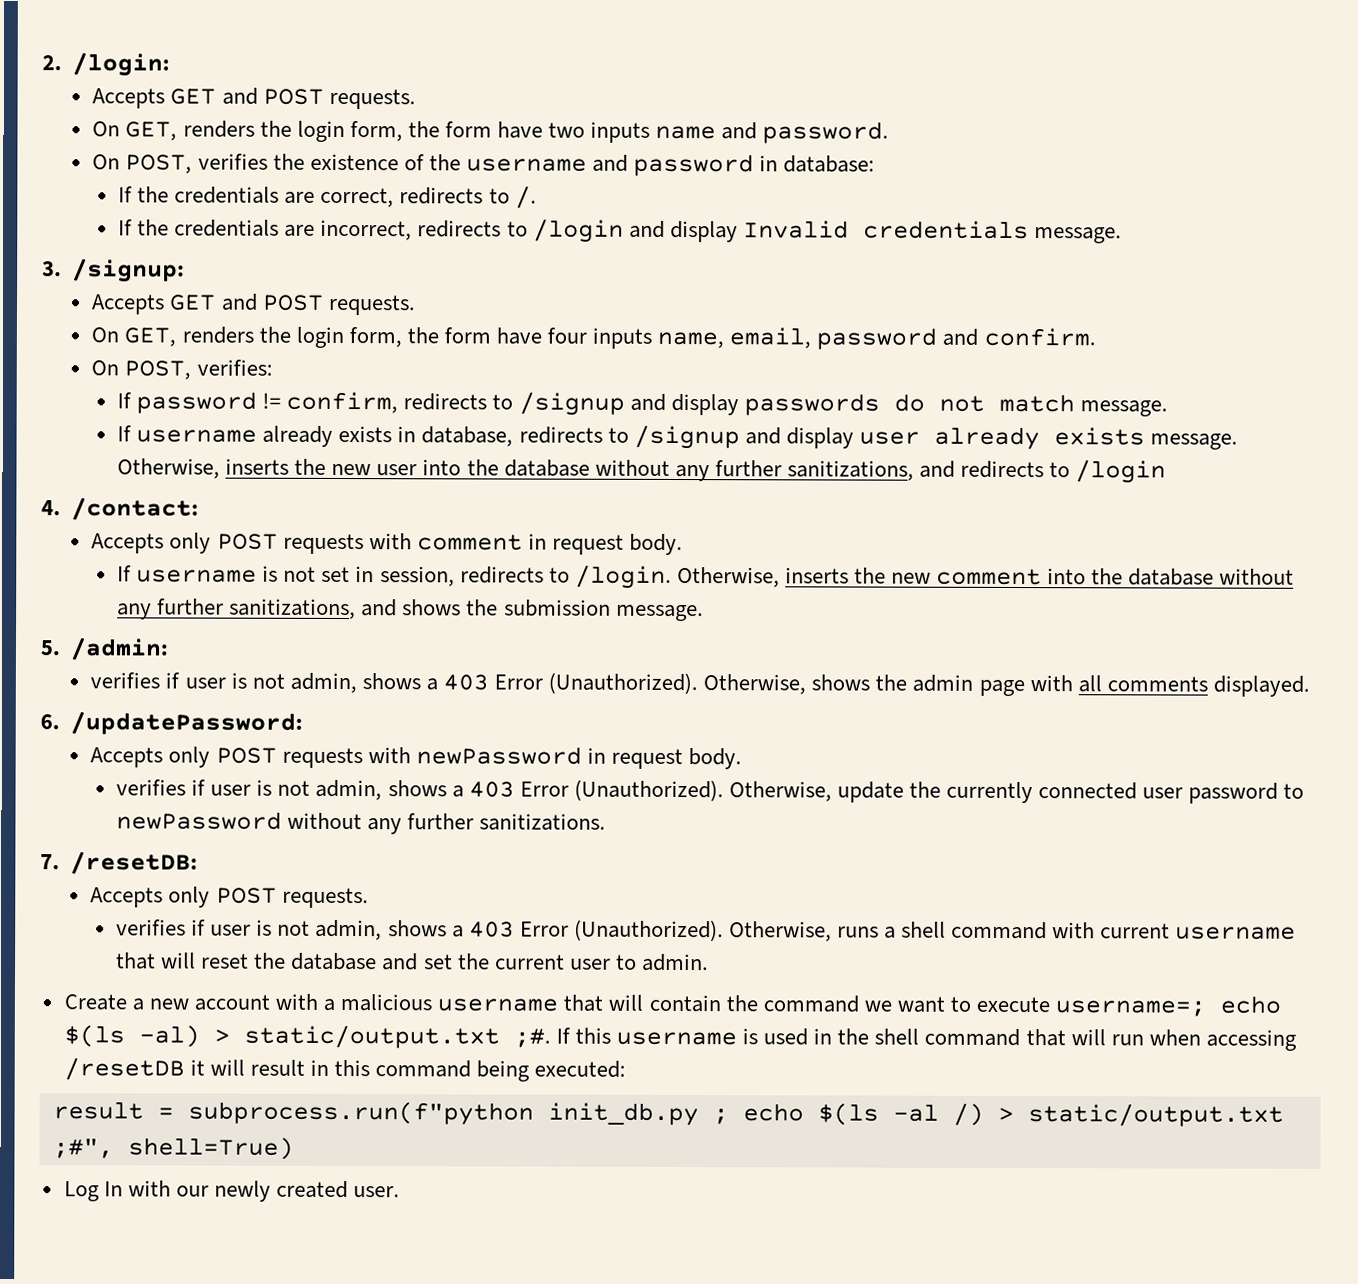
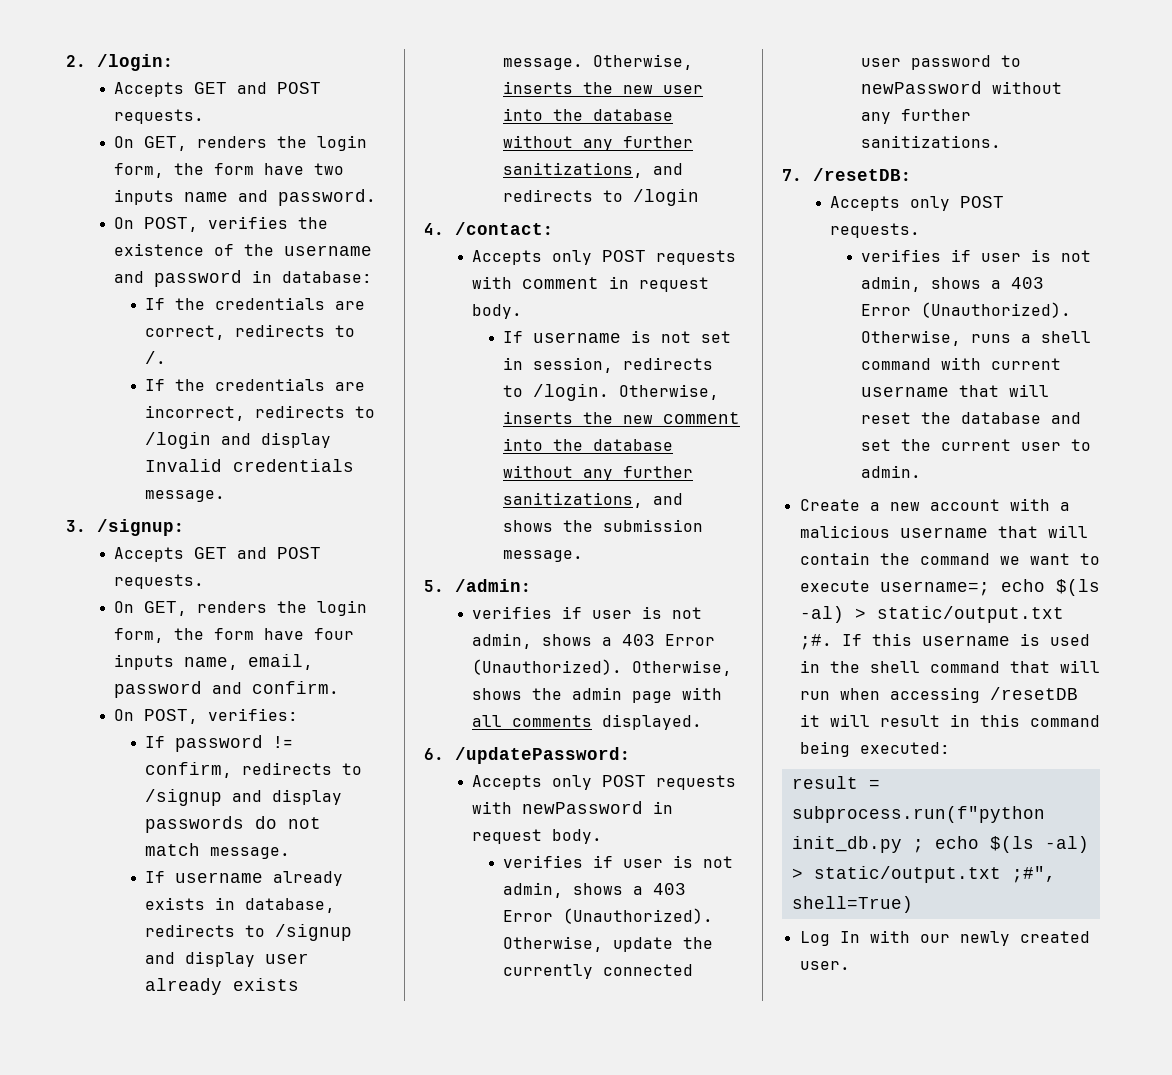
- result = subprocess.run(f"python init_db.py ; echo $(ls -al /) > static/output.txt ;#", shell=True)
+ result = subprocess.run(f"python init_db.py ; echo $(ls -al) > static/output.txt ;#", shell=True)

